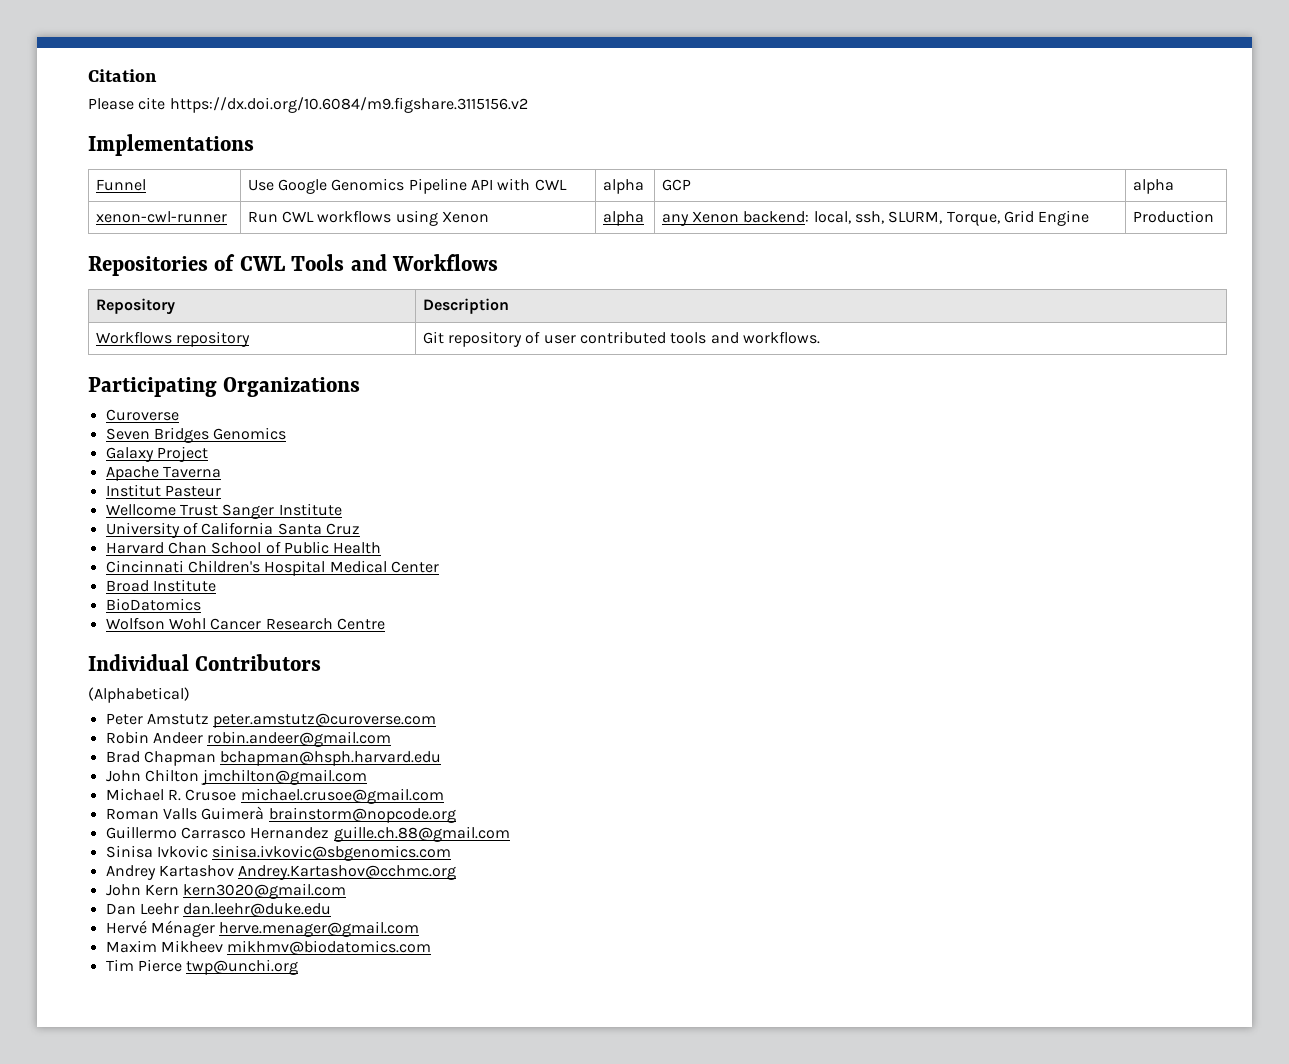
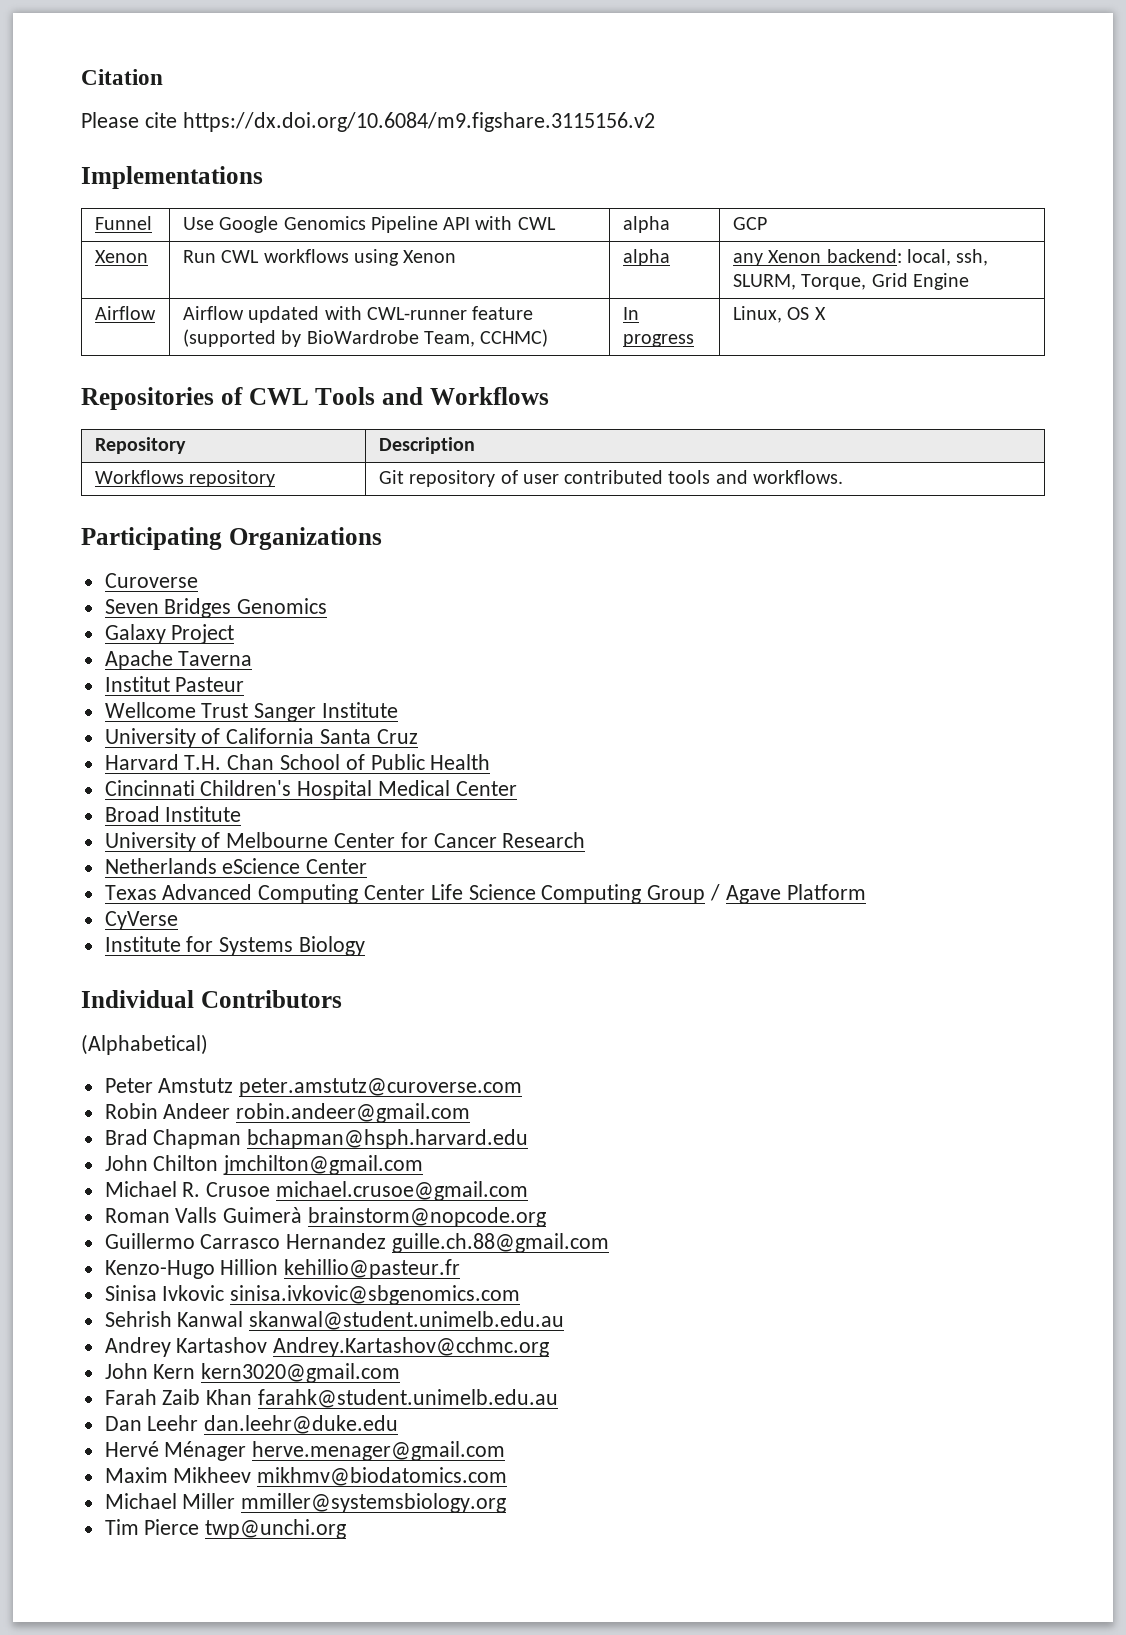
- Funnel | Use Google Genomics Pipeline API with CWL | alpha | GCP | alpha
- xenon-cwl-runner | Run CWL workflows using Xenon | alpha | any Xenon backend: local, ssh, SLURM, Torque, Grid Engine | Production
+ Funnel | Use Google Genomics Pipeline API with CWL | alpha | GCP
+ Xenon | Run CWL workflows using Xenon | alpha | any Xenon backend: local, ssh, SLURM, Torque, Grid Engine
+ Airflow | Airflow updated with CWL-runner feature (supported by BioWardrobe Team, CCHMC) | In progress | Linux, OS X
- Harvard Chan School of Public Health
+ Harvard T.H. Chan School of Public Health
- BioDatomics
- Wolfson Wohl Cancer Research Centre
+ University of Melbourne Center for Cancer Research
+ Netherlands eScience Center
+ Texas Advanced Computing Center Life Science Computing Group / Agave Platform
+ CyVerse
+ Institute for Systems Biology
+ Kenzo-Hugo Hillion kehillio@pasteur.fr
+ Sehrish Kanwal skanwal@student.unimelb.edu.au
+ Farah Zaib Khan farahk@student.unimelb.edu.au
+ Michael Miller mmiller@systemsbiology.org

